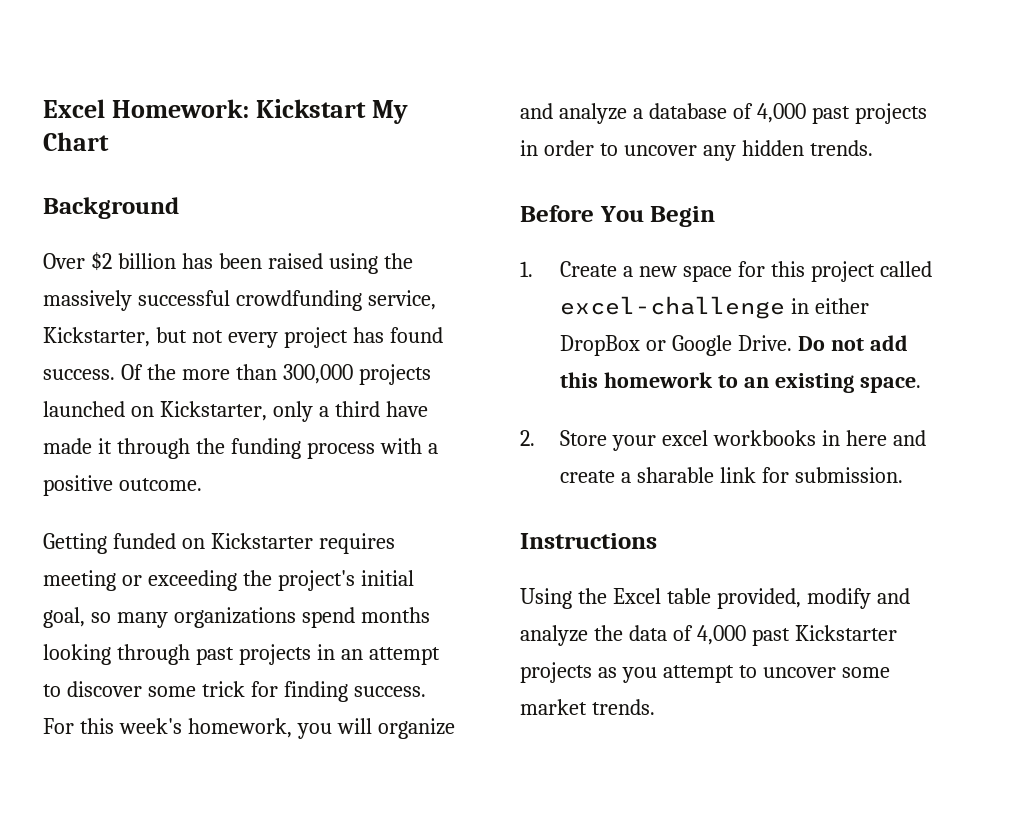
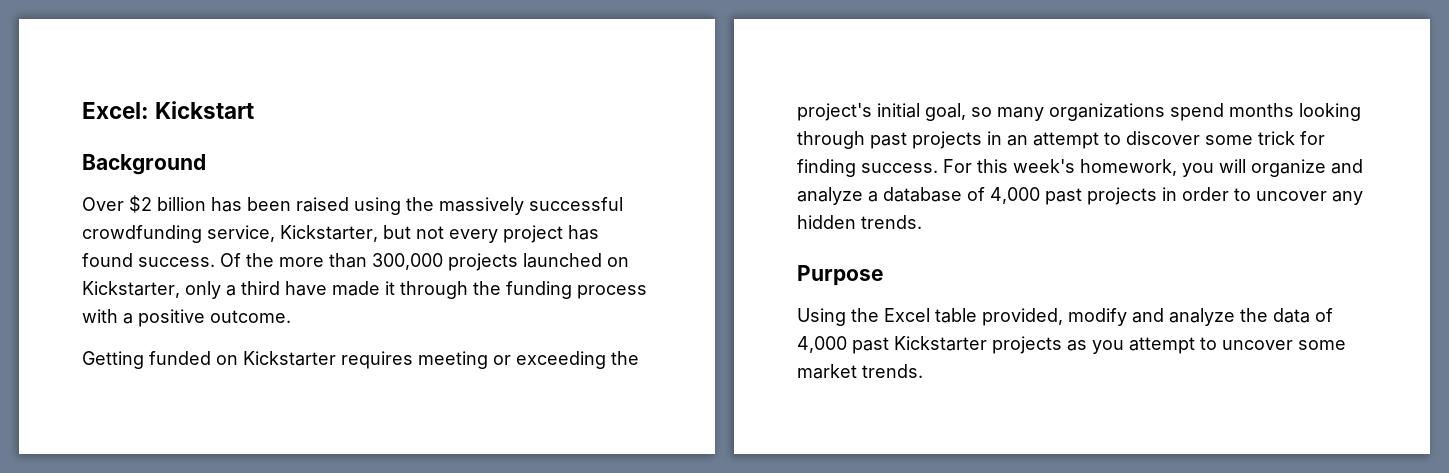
- Excel Homework: Kickstart My Chart
+ Excel: Kickstart
- Before You Begin
- 1. Create a new space for this project called excel-challenge in either DropBox or Google Drive. Do not add this homework to an existing space.
- 2. Store your excel workbooks in here and create a sharable link for submission.
- Instructions
+ Purpose

